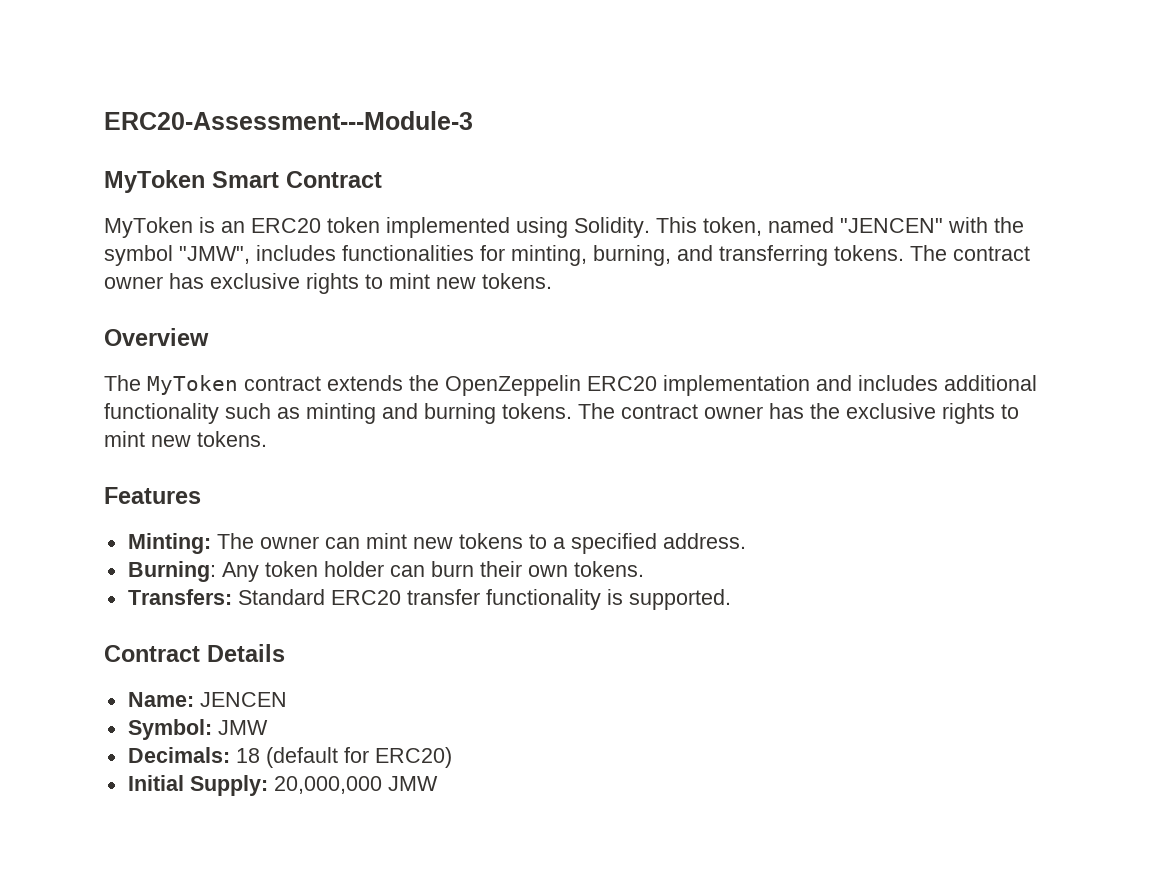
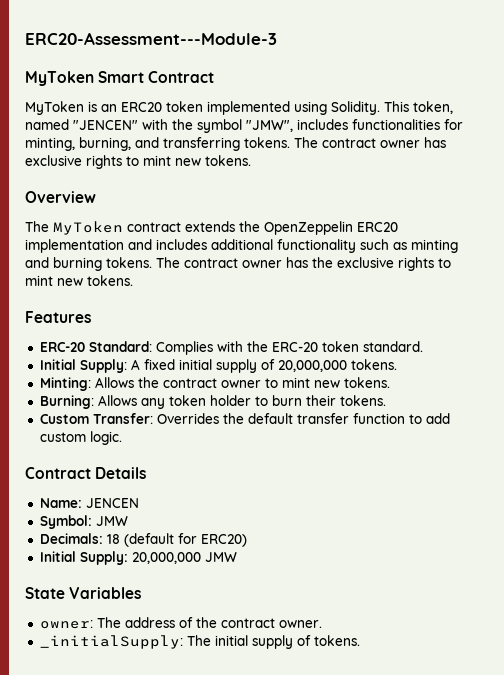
- Minting: The owner can mint new tokens to a specified address.
+ ERC-20 Standard: Complies with the ERC-20 token standard.
+ Initial Supply: A fixed initial supply of 20,000,000 tokens.
+ Minting: Allows the contract owner to mint new tokens.
- Burning: Any token holder can burn their own tokens.
- Transfers: Standard ERC20 transfer functionality is supported.
+ Burning: Allows any token holder to burn their tokens.
+ Custom Transfer: Overrides the default transfer function to add custom logic.
+ State Variables
+ owner: The address of the contract owner.
+ _initialSupply: The initial supply of tokens.

